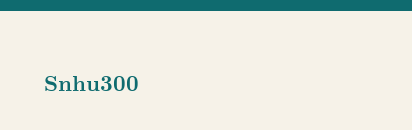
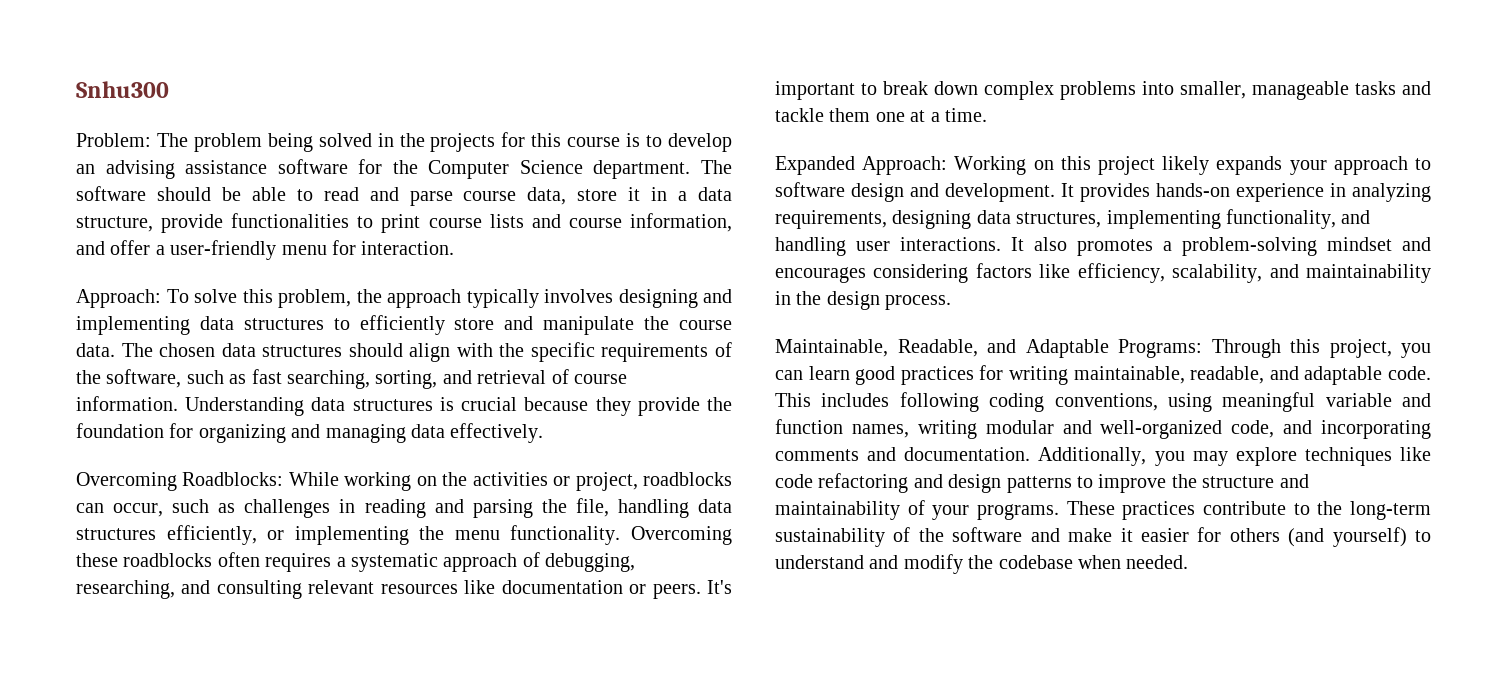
+ Problem: The problem being solved in the projects for this course is to develop an advising assistance software for the Computer Science department. The software should be able to read and parse course data, store it in a data structure, provide functionalities to print course lists and course information, and offer a user-friendly menu for interaction.
+ Approach: To solve this problem, the approach typically involves designing and implementing data structures to efficiently store and manipulate the course data. The chosen data structures should align with the specific requirements of the software, such as fast searching, sorting, and retrieval of course information. Understanding data structures is crucial because they provide the foundation for organizing and managing data effectively.
+ Overcoming Roadblocks: While working on the activities or project, roadblocks can occur, such as challenges in reading and parsing the file, handling data structures efficiently, or implementing the menu functionality. Overcoming these roadblocks often requires a systematic approach of debugging, researching, and consulting relevant resources like documentation or peers. It's important to break down complex problems into smaller, manageable tasks and tackle them one at a time.
+ Expanded Approach: Working on this project likely expands your approach to software design and development. It provides hands-on experience in analyzing requirements, designing data structures, implementing functionality, and handling user interactions. It also promotes a problem-solving mindset and encourages considering factors like efficiency, scalability, and maintainability in the design process.
+ Maintainable, Readable, and Adaptable Programs: Through this project, you can learn good practices for writing maintainable, readable, and adaptable code. This includes following coding conventions, using meaningful variable and function names, writing modular and well-organized code, and incorporating comments and documentation. Additionally, you may explore techniques like code refactoring and design patterns to improve the structure and maintainability of your programs. These practices contribute to the long-term sustainability of the software and make it easier for others (and yourself) to understand and modify the codebase when needed.

